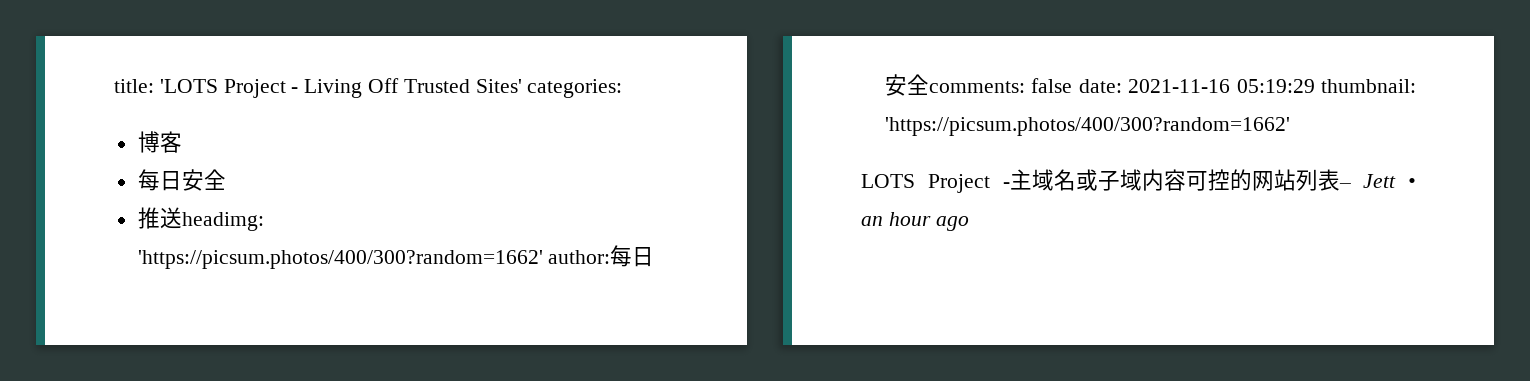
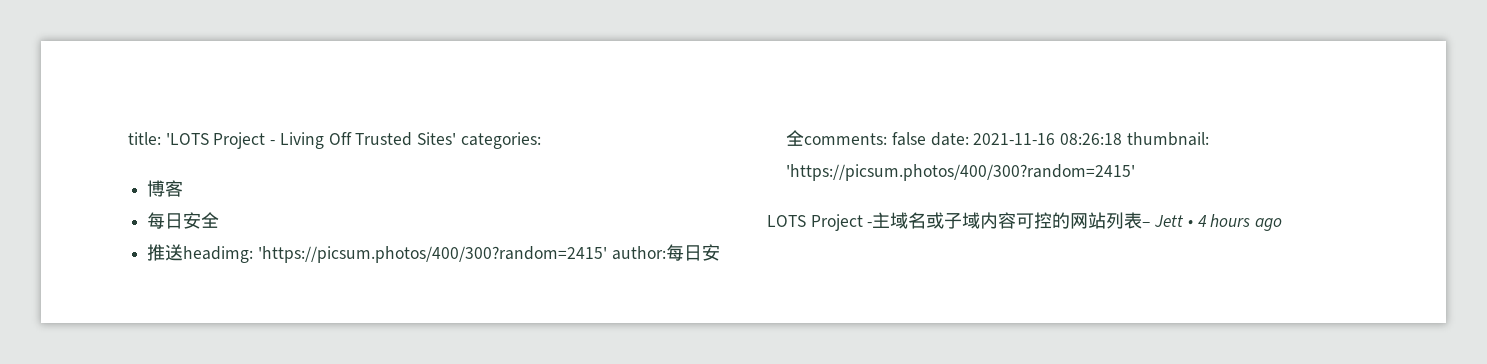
- 推送headimg: 'https://picsum.photos/400/300?random=1662' author:每日安全comments: false date: 2021-11-16 05:19:29 thumbnail: 'https://picsum.photos/400/300?random=1662'
+ 推送headimg: 'https://picsum.photos/400/300?random=2415' author:每日安全comments: false date: 2021-11-16 08:26:18 thumbnail: 'https://picsum.photos/400/300?random=2415'
- LOTS Project -主域名或子域内容可控的网站列表– Jett • an hour ago
+ LOTS Project -主域名或子域内容可控的网站列表– Jett • 4 hours ago

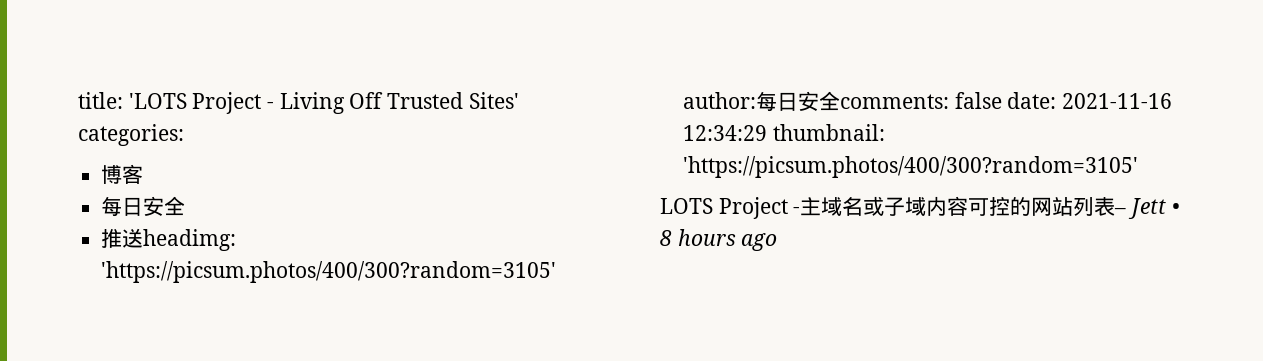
- 推送headimg: 'https://picsum.photos/400/300?random=2415' author:每日安全comments: false date: 2021-11-16 08:26:18 thumbnail: 'https://picsum.photos/400/300?random=2415'
+ 推送headimg: 'https://picsum.photos/400/300?random=3105' author:每日安全comments: false date: 2021-11-16 12:34:29 thumbnail: 'https://picsum.photos/400/300?random=3105'
- LOTS Project -主域名或子域内容可控的网站列表– Jett • 4 hours ago
+ LOTS Project -主域名或子域内容可控的网站列表– Jett • 8 hours ago

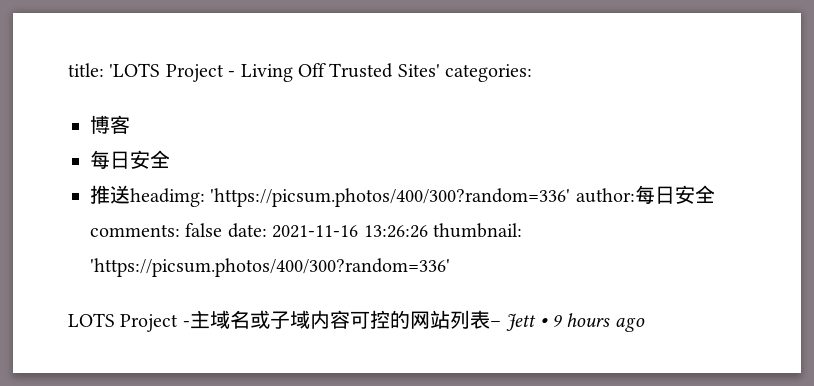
- 推送headimg: 'https://picsum.photos/400/300?random=3105' author:每日安全comments: false date: 2021-11-16 12:34:29 thumbnail: 'https://picsum.photos/400/300?random=3105'
+ 推送headimg: 'https://picsum.photos/400/300?random=336' author:每日安全comments: false date: 2021-11-16 13:26:26 thumbnail: 'https://picsum.photos/400/300?random=336'
- LOTS Project -主域名或子域内容可控的网站列表– Jett • 8 hours ago
+ LOTS Project -主域名或子域内容可控的网站列表– Jett • 9 hours ago

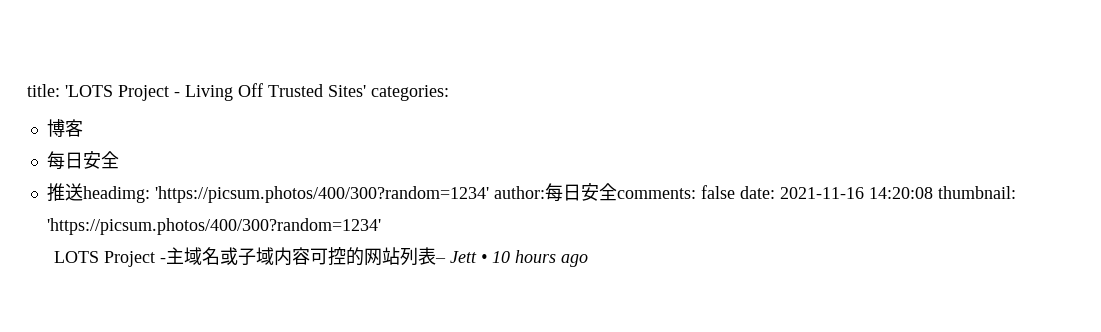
- 推送headimg: 'https://picsum.photos/400/300?random=336' author:每日安全comments: false date: 2021-11-16 13:26:26 thumbnail: 'https://picsum.photos/400/300?random=336'
+ 推送headimg: 'https://picsum.photos/400/300?random=1234' author:每日安全comments: false date: 2021-11-16 14:20:08 thumbnail: 'https://picsum.photos/400/300?random=1234'
- LOTS Project -主域名或子域内容可控的网站列表– Jett • 9 hours ago
+ LOTS Project -主域名或子域内容可控的网站列表– Jett • 10 hours ago

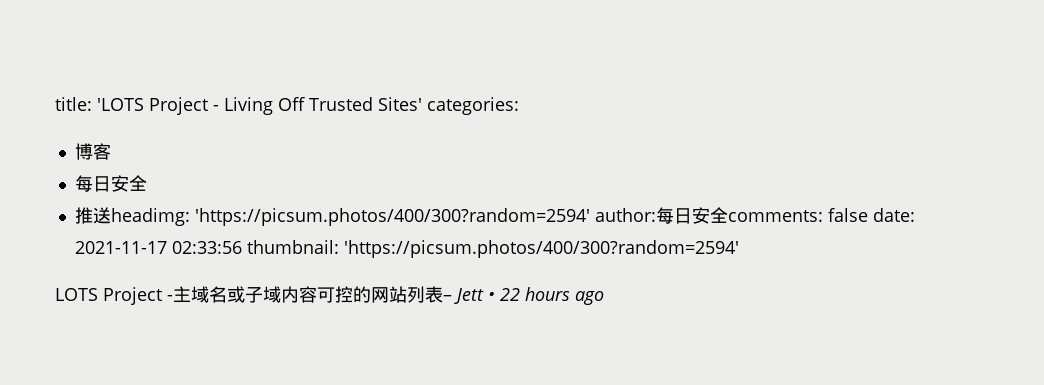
- 推送headimg: 'https://picsum.photos/400/300?random=1234' author:每日安全comments: false date: 2021-11-16 14:20:08 thumbnail: 'https://picsum.photos/400/300?random=1234'
+ 推送headimg: 'https://picsum.photos/400/300?random=2594' author:每日安全comments: false date: 2021-11-17 02:33:56 thumbnail: 'https://picsum.photos/400/300?random=2594'
- LOTS Project -主域名或子域内容可控的网站列表– Jett • 10 hours ago
+ LOTS Project -主域名或子域内容可控的网站列表– Jett • 22 hours ago

